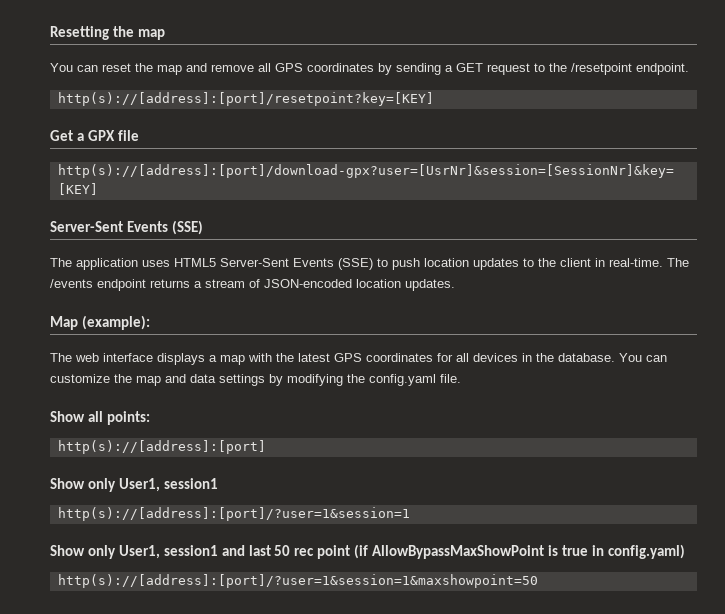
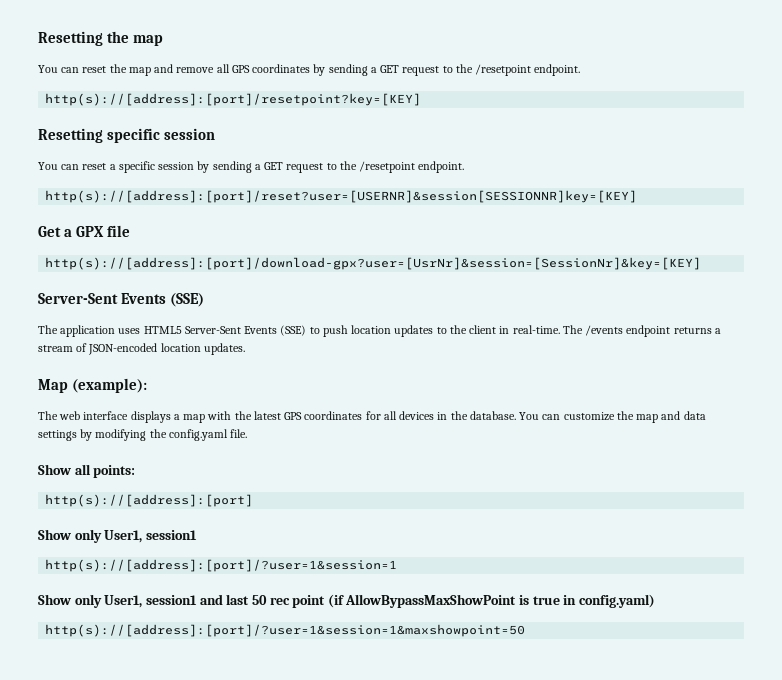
+ Resetting specific session
+ You can reset a specific session by sending a GET request to the /resetpoint endpoint.
+ http(s)://[address]:[port]/reset?user=[USERNR]&session[SESSIONNR]key=[KEY]

